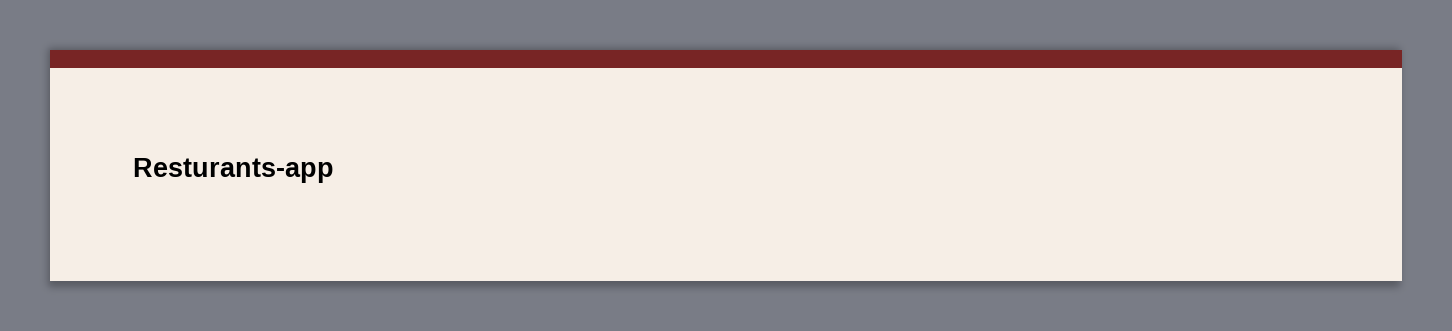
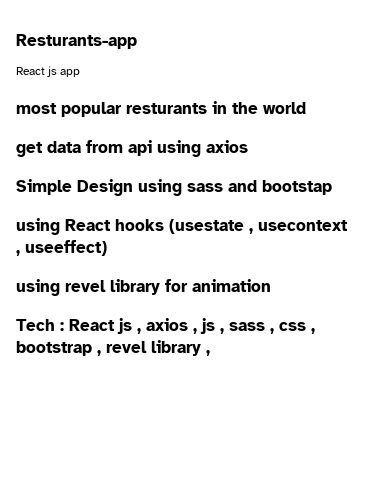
+ React js app
+ most popular resturants in the world
+ get data from api using axios
+ Simple Design using sass and bootstap
+ using React hooks (usestate , usecontext , useeffect)
+ using revel library for animation
+ Tech : React js , axios , js , sass , css , bootstrap , revel library ,

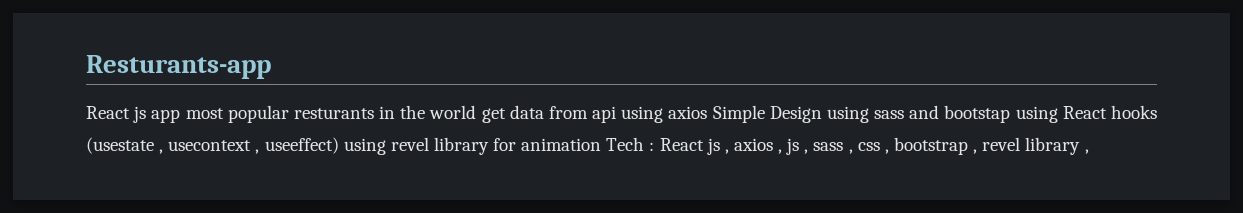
- React js app
- most popular resturants in the world
- get data from api using axios
- Simple Design using sass and bootstap
- using React hooks (usestate , usecontext , useeffect)
- using revel library for animation
- Tech : React js , axios , js , sass , css , bootstrap , revel library ,
+ React js app most popular resturants in the world get data from api using axios Simple Design using sass and bootstap using React hooks (usestate , usecontext , useeffect) using revel library for animation Tech : React js , axios , js , sass , css , bootstrap , revel library ,

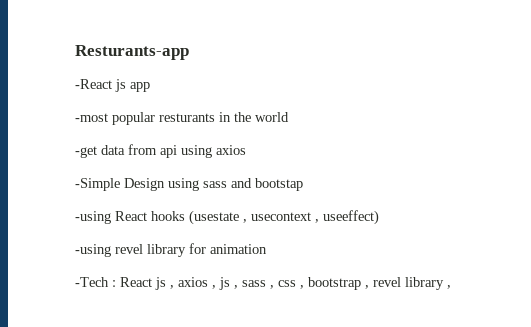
- React js app most popular resturants in the world get data from api using axios Simple Design using sass and bootstap using React hooks (usestate , usecontext , useeffect) using revel library for animation Tech : React js , axios , js , sass , css , bootstrap , revel library ,
+ -React js app
+ -most popular resturants in the world
+ -get data from api using axios
+ -Simple Design using sass and bootstap
+ -using React hooks (usestate , usecontext , useeffect)
+ -using revel library for animation
+ -Tech : React js , axios , js , sass , css , bootstrap , revel library ,

